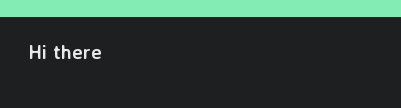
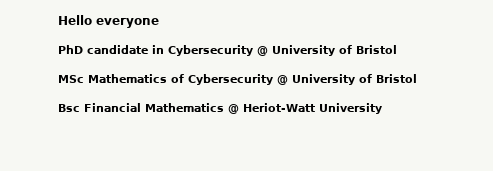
- Hi there
+ Hello everyone
+ PhD candidate in Cybersecurity @ University of Bristol
+ MSc Mathematics of Cybersecurity @ University of Bristol
+ Bsc Financial Mathematics @ Heriot-Watt University

